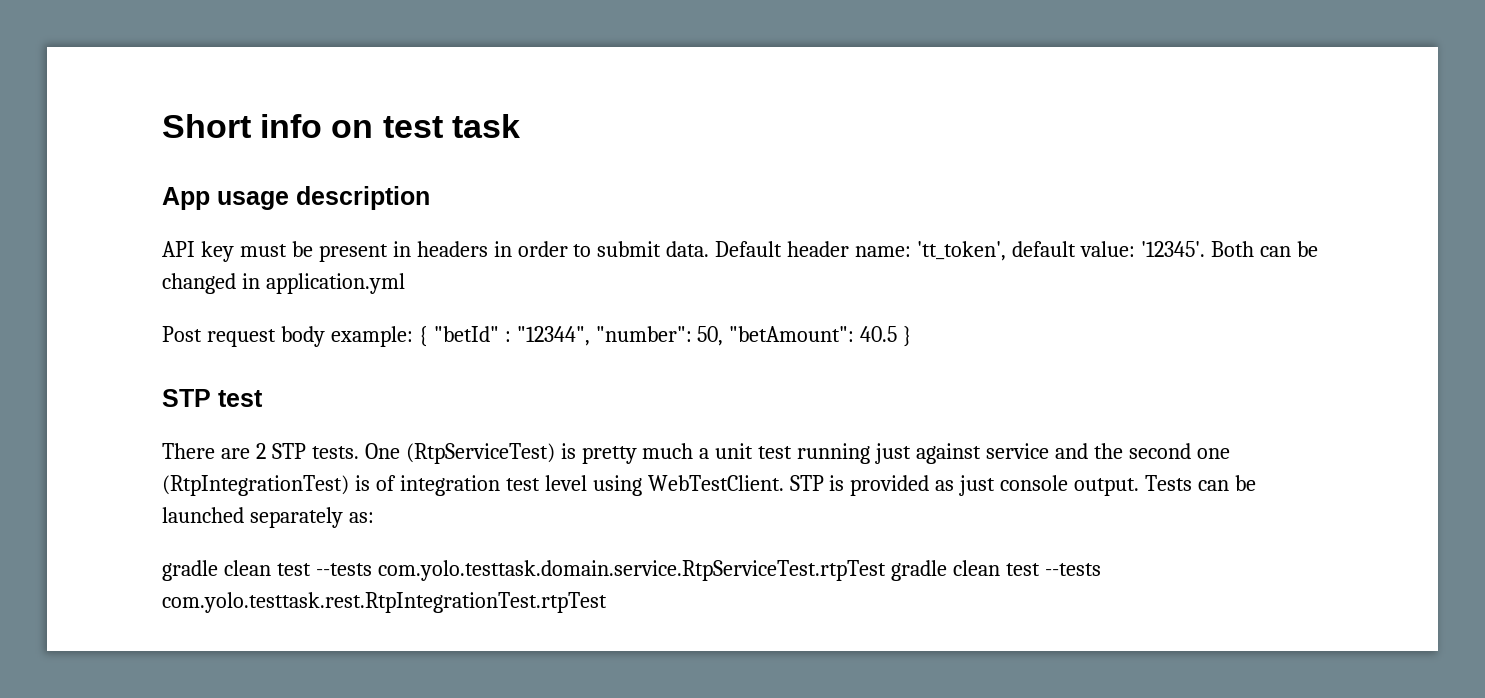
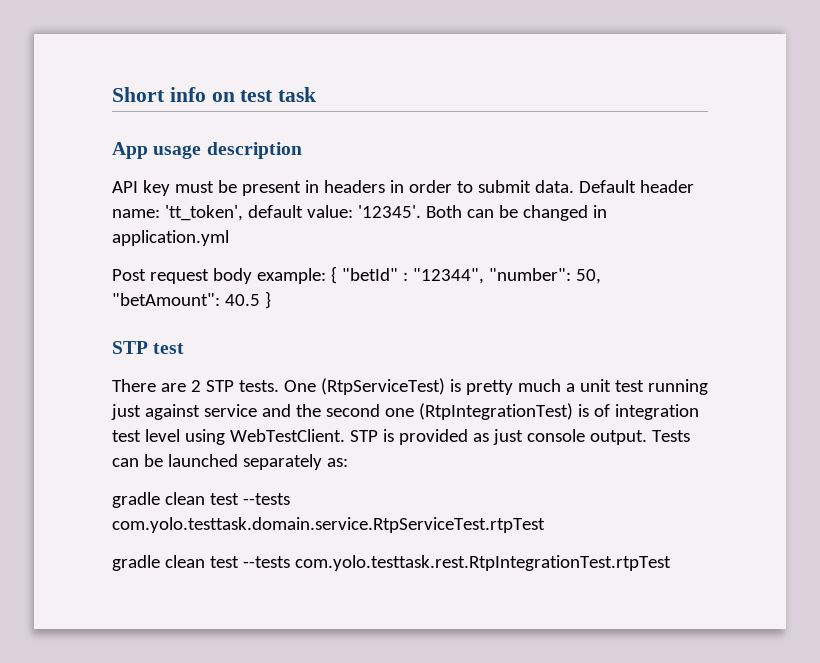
- gradle clean test --tests com.yolo.testtask.domain.service.RtpServiceTest.rtpTest gradle clean test --tests com.yolo.testtask.rest.RtpIntegrationTest.rtpTest
+ gradle clean test --tests com.yolo.testtask.domain.service.RtpServiceTest.rtpTest
+ gradle clean test --tests com.yolo.testtask.rest.RtpIntegrationTest.rtpTest

